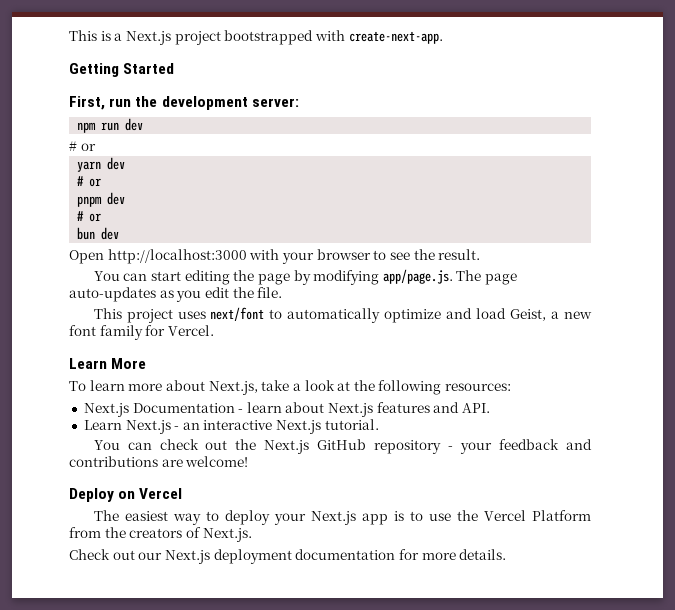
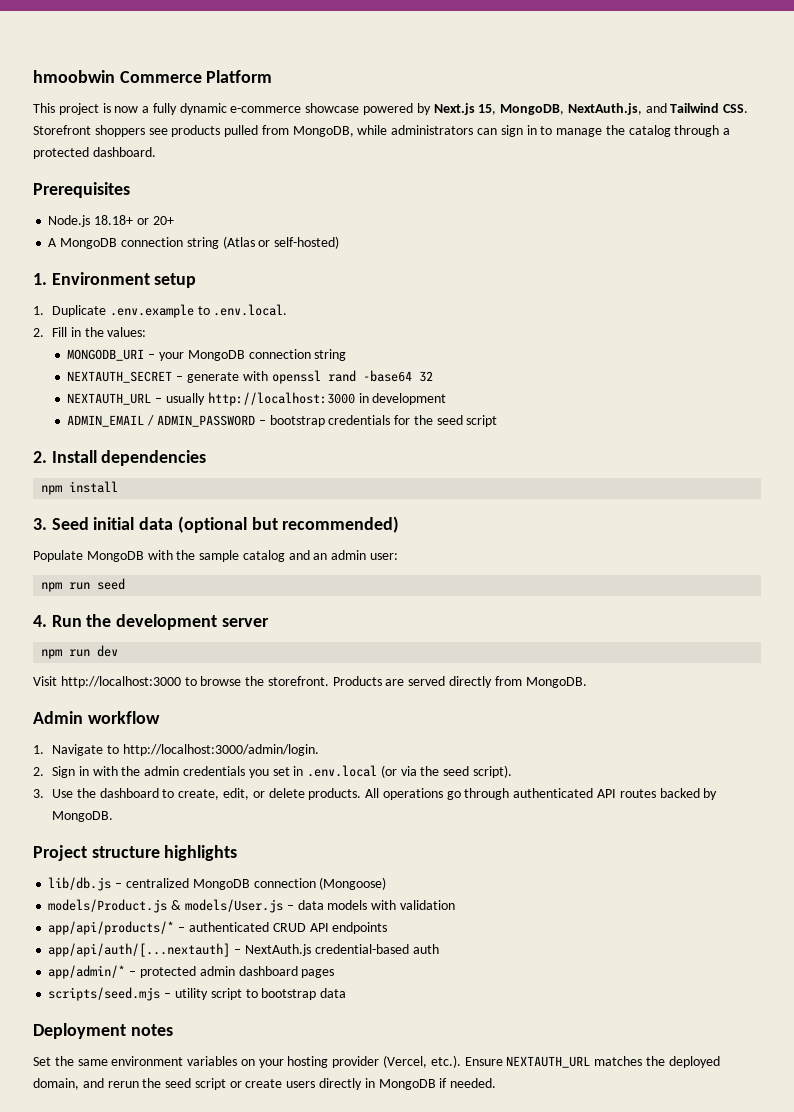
- This is a Next.js project bootstrapped with create-next-app.
- Getting Started
- First, run the development server:
+ hmoobwin Commerce Platform
+ This project is now a fully dynamic e-commerce showcase powered by Next.js 15, MongoDB, NextAuth.js, and Tailwind CSS. Storefront shoppers see products pulled from MongoDB, while administrators can sign in to manage the catalog through a protected dashboard.
+ Prerequisites
+ Node.js 18.18+ or 20+
+ A MongoDB connection string (Atlas or self-hosted)
+ 1. Environment setup
+ 1. Duplicate .env.example to .env.local.
+ 2. Fill in the values:
+ MONGODB_URI – your MongoDB connection string
+ NEXTAUTH_SECRET – generate with openssl rand -base64 32
+ NEXTAUTH_URL – usually http://localhost:3000 in development
+ ADMIN_EMAIL / ADMIN_PASSWORD – bootstrap credentials for the seed script
+ 2. Install dependencies
+ npm install
+ 3. Seed initial data (optional but recommended)
+ Populate MongoDB with the sample catalog and an admin user:
+ npm run seed
+ 4. Run the development server
  npm run dev
- # or
- yarn dev
- # or
- pnpm dev
- # or
- bun dev
- Open http://localhost:3000 with your browser to see the result.
- You can start editing the page by modifying app/page.js. The page auto-updates as you edit the file.
- This project uses next/font to automatically optimize and load Geist, a new font family for Vercel.
- Learn More
- To learn more about Next.js, take a look at the following resources:
- Next.js Documentation - learn about Next.js features and API.
- Learn Next.js - an interactive Next.js tutorial.
- You can check out the Next.js GitHub repository - your feedback and contributions are welcome!
- Deploy on Vercel
- The easiest way to deploy your Next.js app is to use the Vercel Platform from the creators of Next.js.
- Check out our Next.js deployment documentation for more details.
+ Visit http://localhost:3000 to browse the storefront. Products are served directly from MongoDB.
+ Admin workflow
+ 1. Navigate to http://localhost:3000/admin/login.
+ 2. Sign in with the admin credentials you set in .env.local (or via the seed script).
+ 3. Use the dashboard to create, edit, or delete products. All operations go through authenticated API routes backed by MongoDB.
+ Project structure highlights
+ lib/db.js – centralized MongoDB connection (Mongoose)
+ models/Product.js & models/User.js – data models with validation
+ app/api/products/* – authenticated CRUD API endpoints
+ app/api/auth/[...nextauth] – NextAuth.js credential-based auth
+ app/admin/* – protected admin dashboard pages
+ scripts/seed.mjs – utility script to bootstrap data
+ Deployment notes
+ Set the same environment variables on your hosting provider (Vercel, etc.). Ensure NEXTAUTH_URL matches the deployed domain, and rerun the seed script or create users directly in MongoDB if needed.

